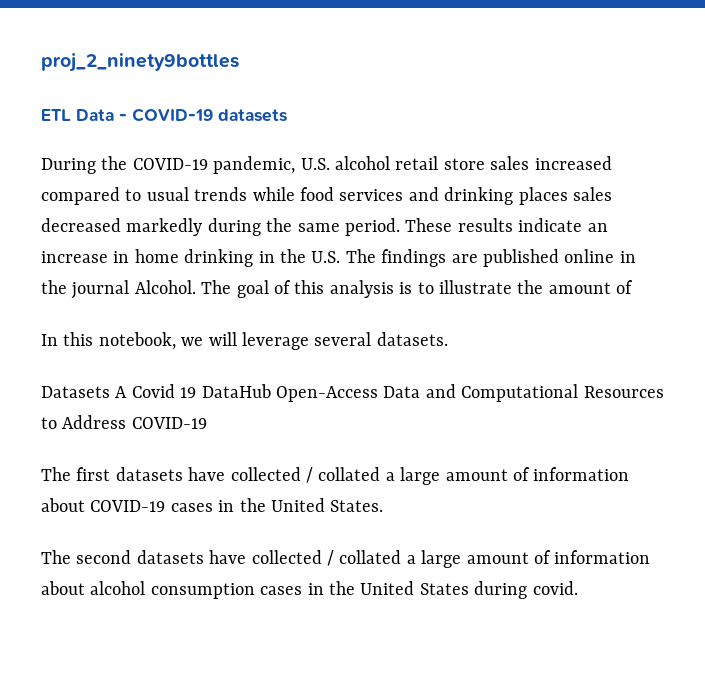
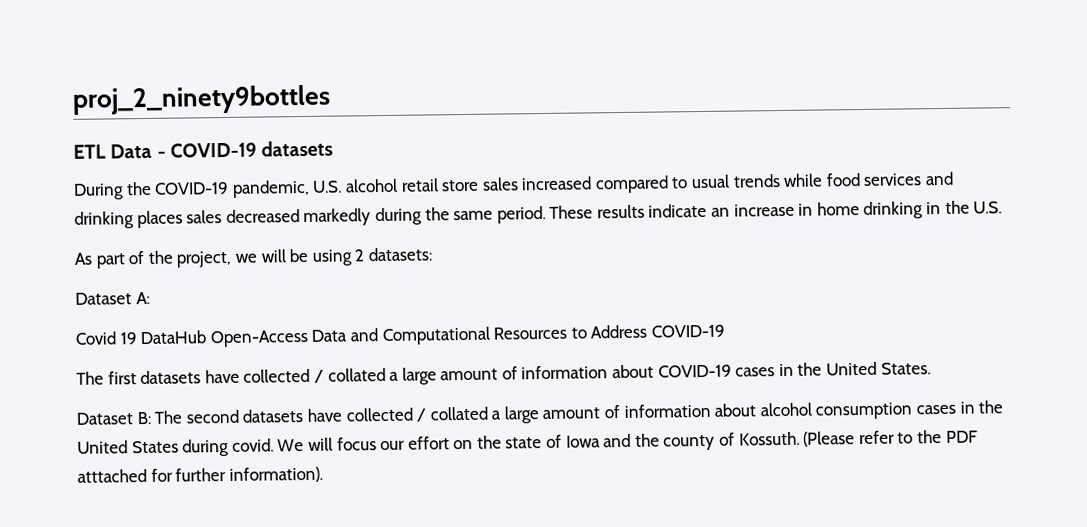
- These results indicate an increase in home drinking in the U.S. The findings are published online in the journal Alcohol. The goal of this analysis is to illustrate the amount of
- In this notebook, we will leverage several datasets.
- Datasets A Covid 19 DataHub Open-Access Data and Computational Resources to Address COVID-19
+ These results indicate an increase in home drinking in the U.S.
+ As part of the project, we will be using 2 datasets:
+ Dataset A:
+ Covid 19 DataHub Open-Access Data and Computational Resources to Address COVID-19
- The second datasets have collected / collated a large amount of information about alcohol consumption cases in the United States during covid.
+ Dataset B: The second datasets have collected / collated a large amount of information about alcohol consumption cases in the United States during covid.
+ We will focus our effort on the state of Iowa and the county of Kossuth. (Please refer to the PDF atttached for further information).

